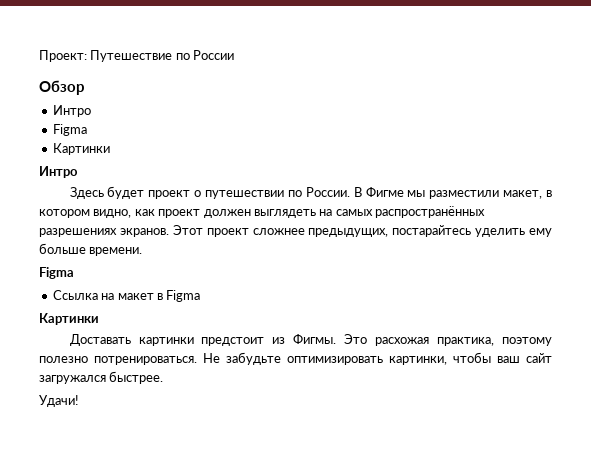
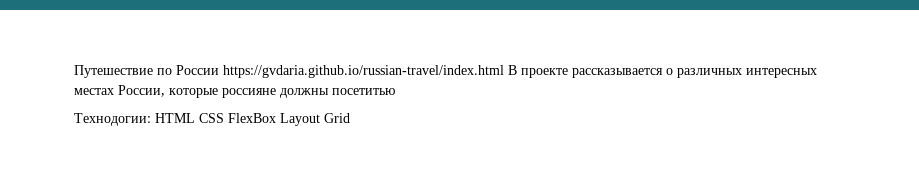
- Проект: Путешествие по России
- Обзор
- Интро
- Figma
- Картинки
- Интро
- Здесь будет проект о путешествии по России. В Фигме мы разместили макет, в котором видно, как проект должен выглядеть на самых распространённых разрешениях экранов. Этот проект сложнее предыдущих, постарайтесь уделить ему больше времени.
- Figma
- Ссылка на макет в Figma
- Картинки
- Доставать картинки предстоит из Фигмы. Это расхожая практика, поэтому полезно потренироваться. Не забудьте оптимизировать картинки, чтобы ваш сайт загружался быстрее.
- Удачи!
+ Путешествие по России https://gvdaria.github.io/russian-travel/index.html В проекте рассказывается о различных интересных местах России, которые россияне должны посетитью
+ Технодогии: HTML CSS FlexBox Layout Grid

